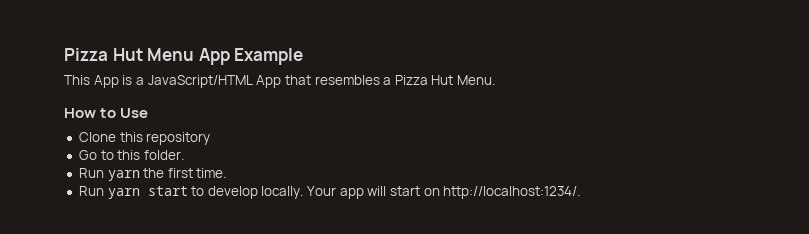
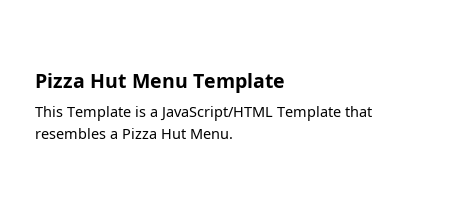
- Pizza Hut Menu App Example
+ Pizza Hut Menu Template
- This App is a JavaScript/HTML App that resembles a Pizza Hut Menu.
+ This Template is a JavaScript/HTML Template that resembles a Pizza Hut Menu.
- How to Use
- Clone this repository
- Go to this folder.
- Run yarn the first time.
- Run yarn start to develop locally. Your app will start on http://localhost:1234/.

